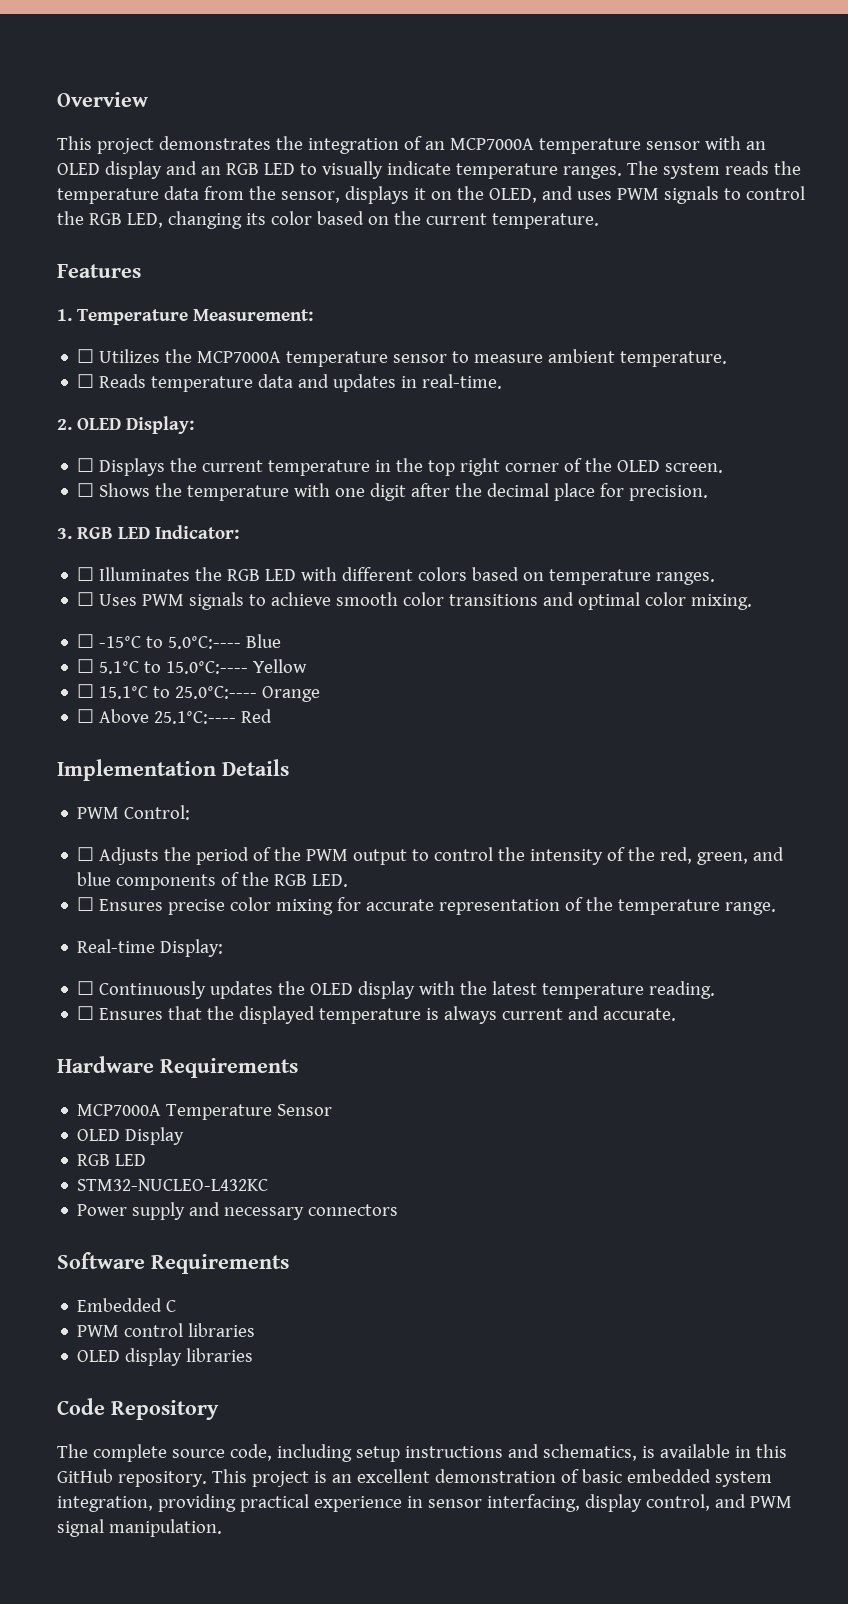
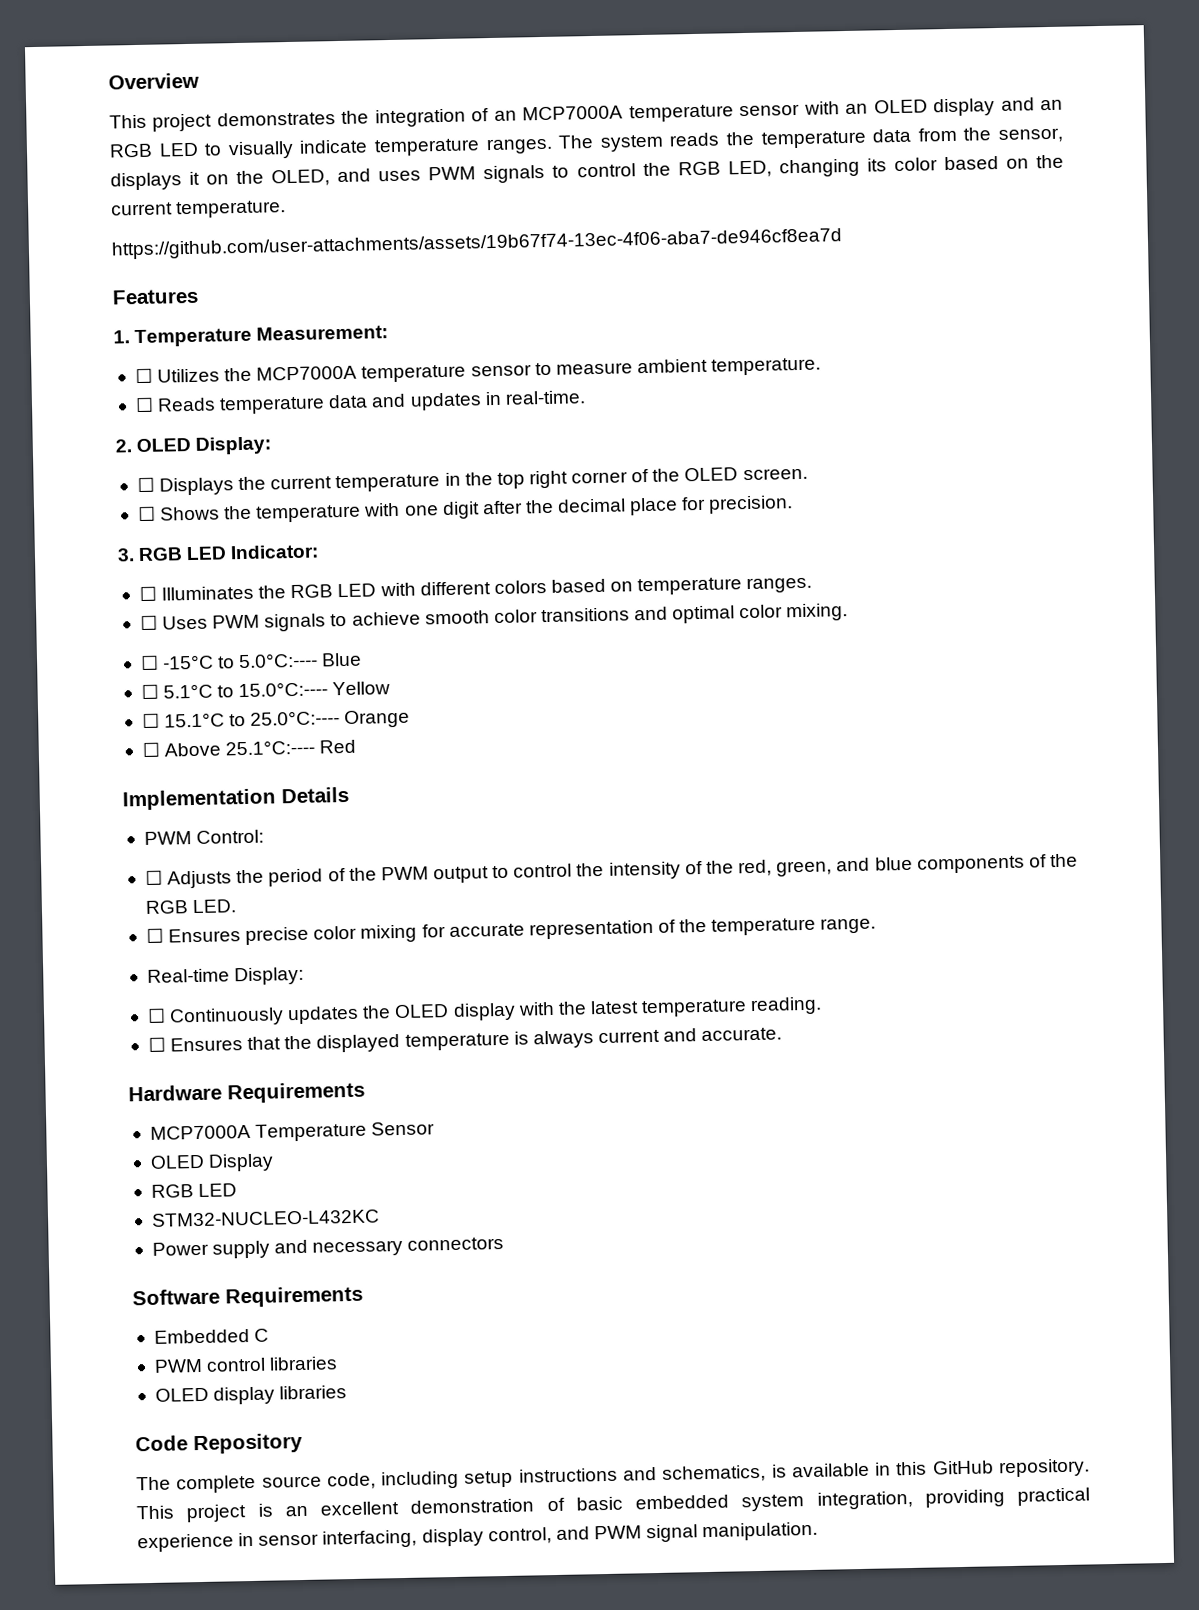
+ https://github.com/user-attachments/assets/19b67f74-13ec-4f06-aba7-de946cf8ea7d

